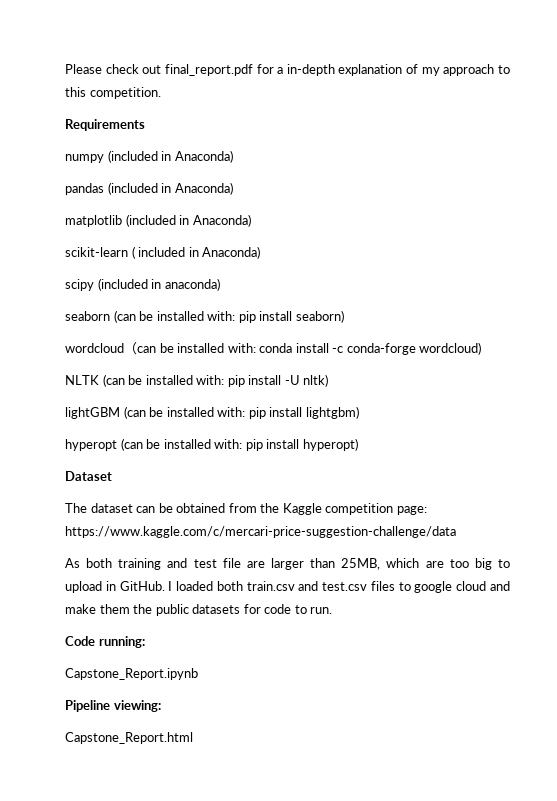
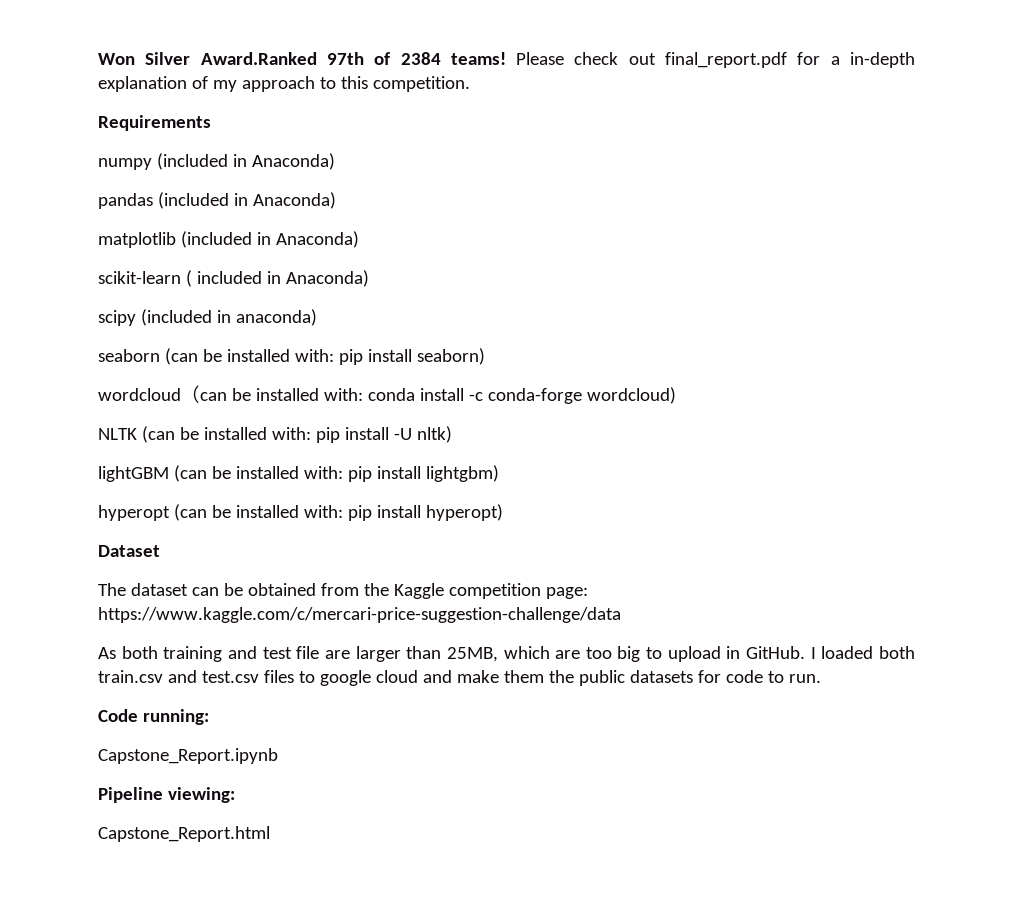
+ Won Silver Award.Ranked 97th of 2384 teams!

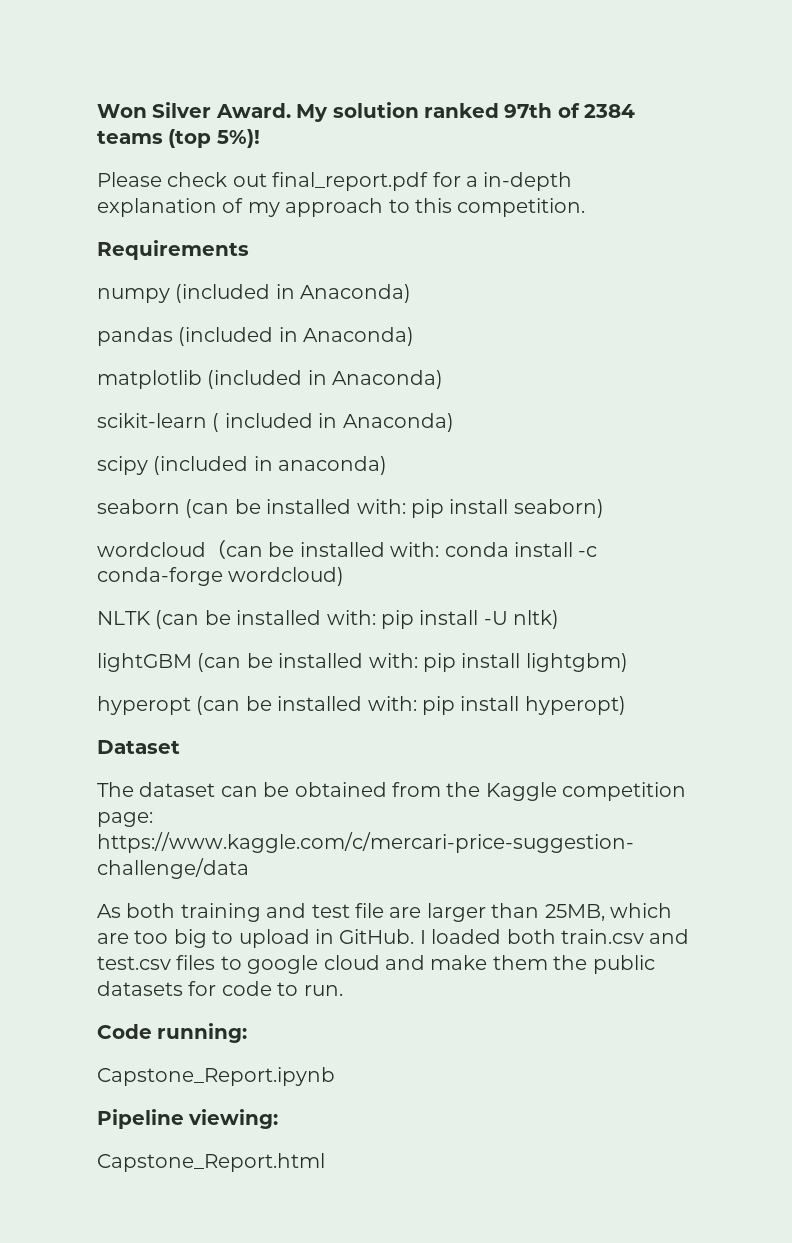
- Won Silver Award.Ranked 97th of 2384 teams! Please check out final_report.pdf for a in-depth explanation of my approach to this competition.
+ Won Silver Award. My solution ranked 97th of 2384 teams (top 5%)!
+ Please check out final_report.pdf for a in-depth explanation of my approach to this competition.

